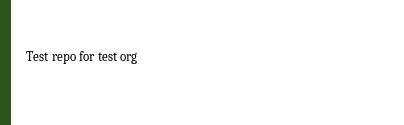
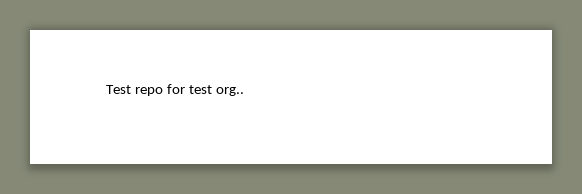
- Test repo for test org
+ Test repo for test org..

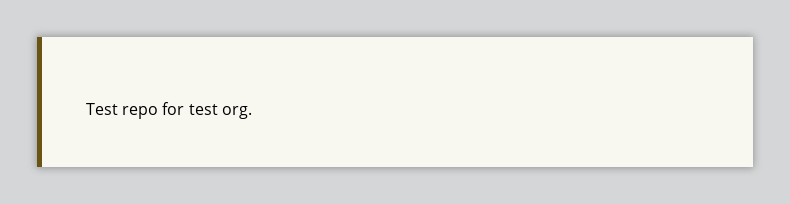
- Test repo for test org..
+ Test repo for test org.

